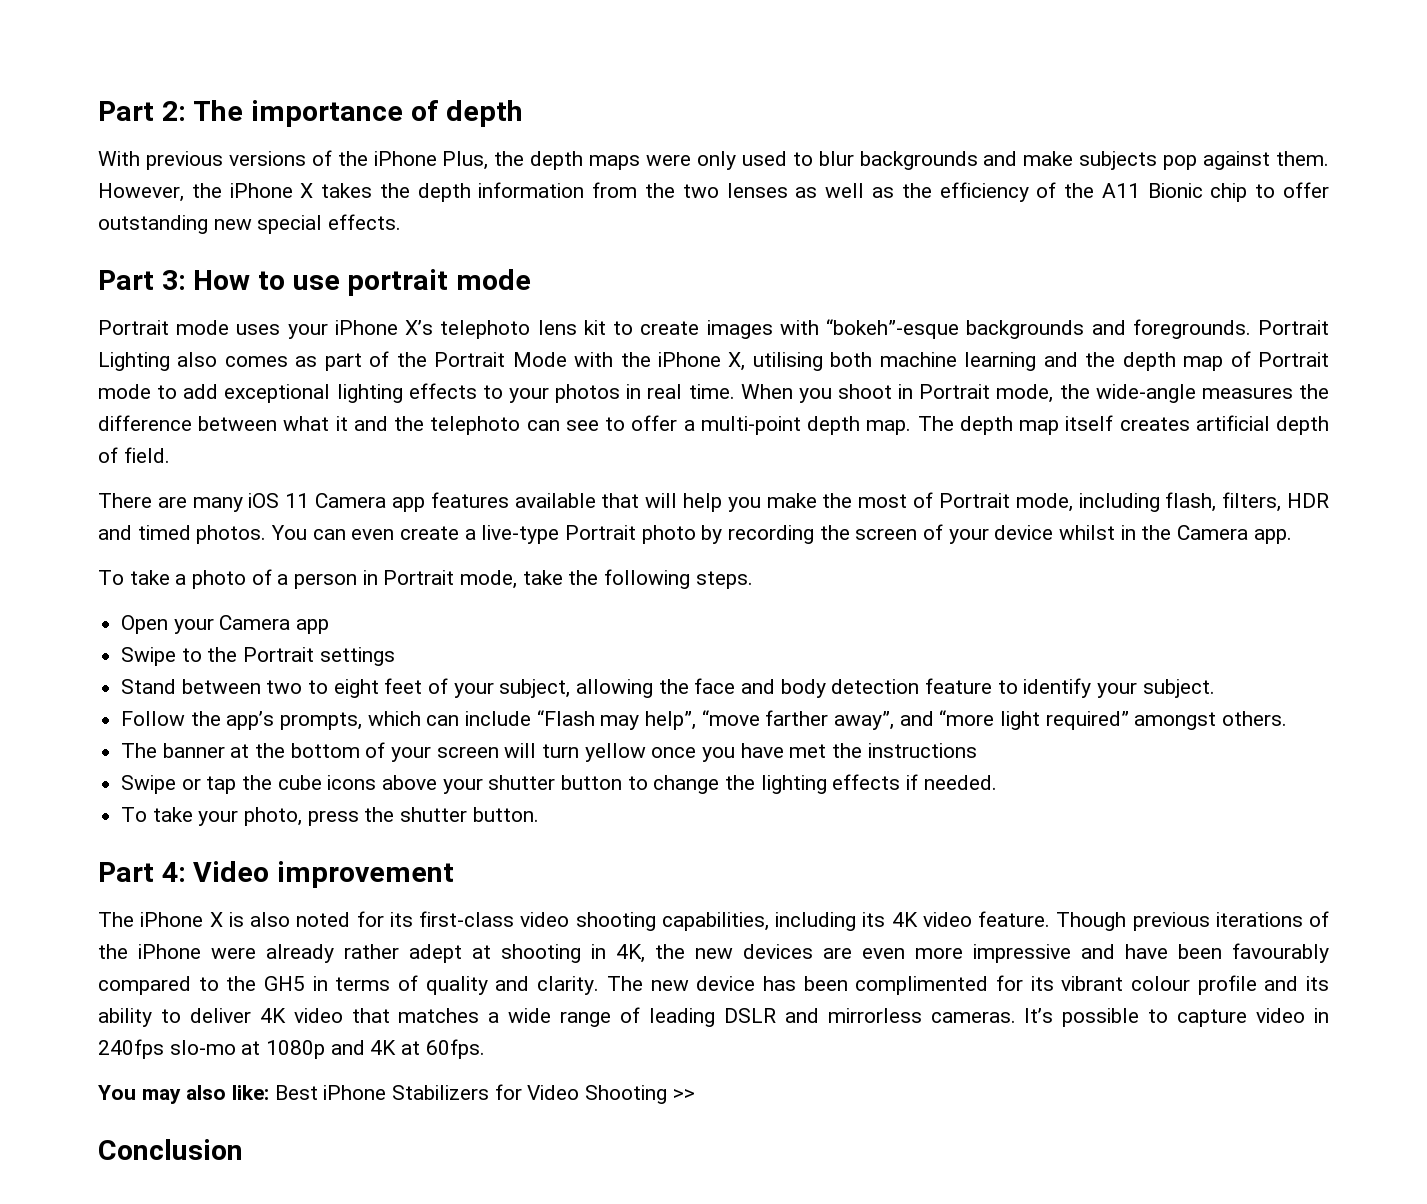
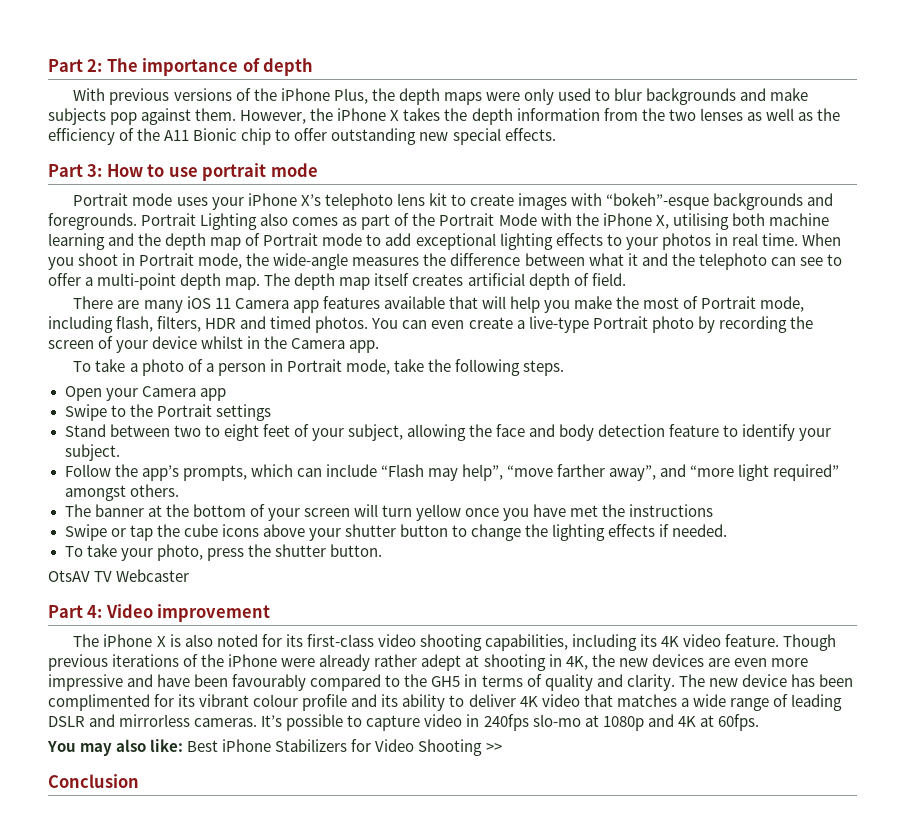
+ OtsAV TV Webcaster

